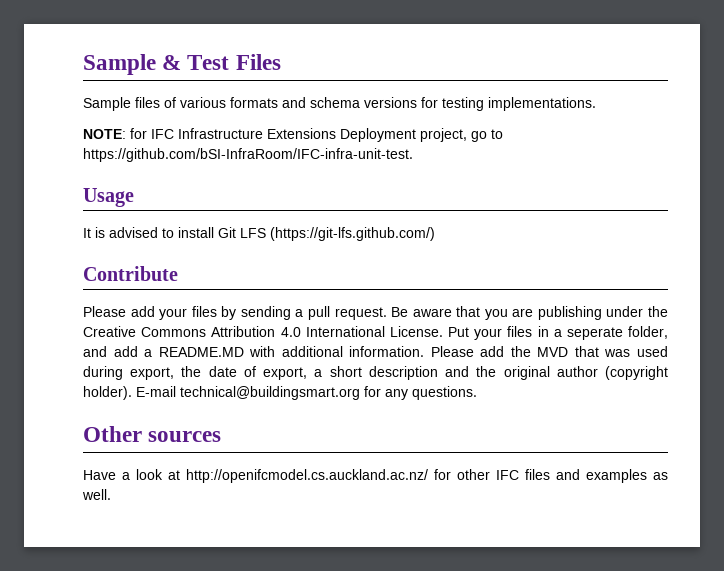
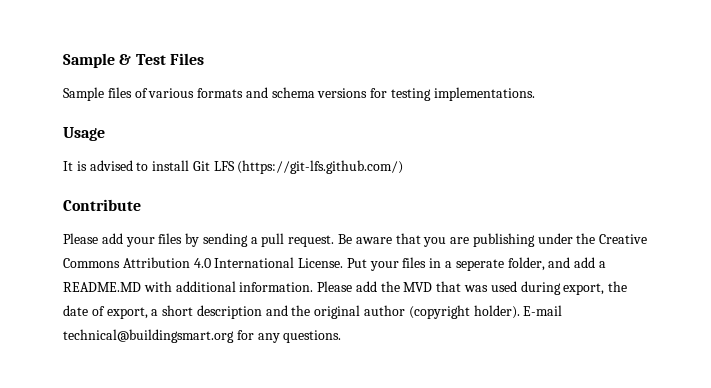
- NOTE: for IFC Infrastructure Extensions Deployment project, go to https://github.com/bSI-InfraRoom/IFC-infra-unit-test.
- Other sources
- Have a look at http://openifcmodel.cs.auckland.ac.nz/ for other IFC files and examples as well.

